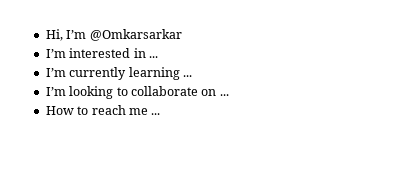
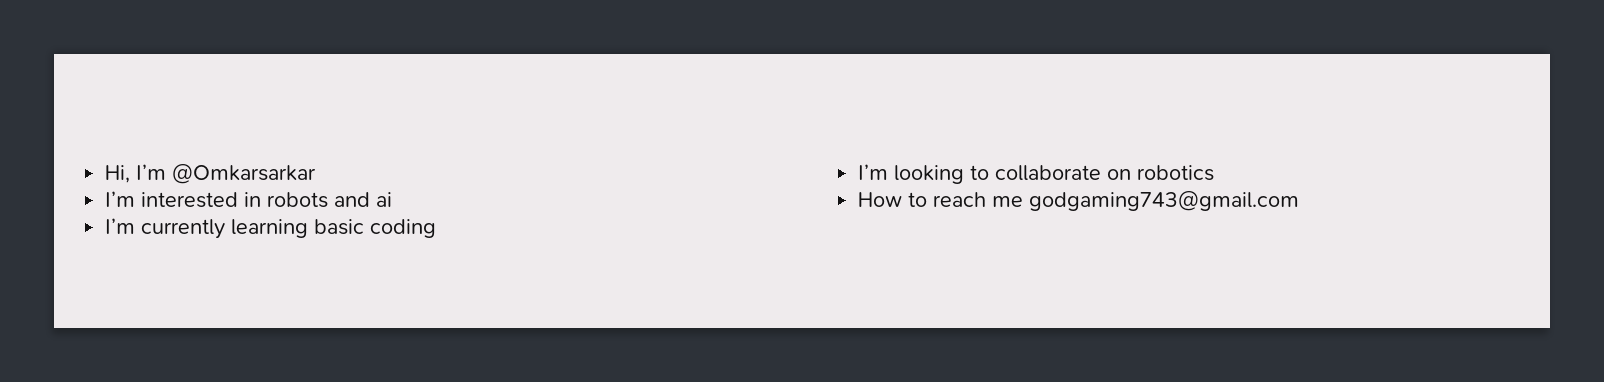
- I’m interested in ...
+ I’m interested in robots and ai
- I’m currently learning ...
+ I’m currently learning basic coding
- I’m looking to collaborate on ...
+ I’m looking to collaborate on robotics
- How to reach me ...
+ How to reach me godgaming743@gmail.com

